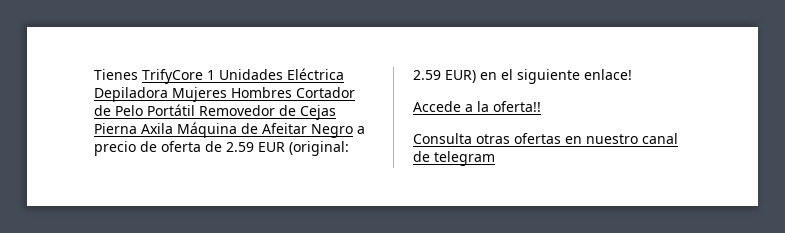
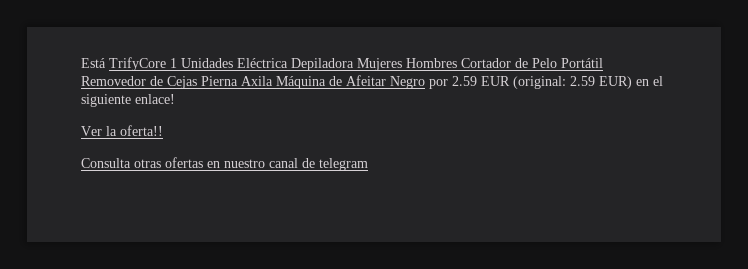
- Tienes TrifyCore 1 Unidades Eléctrica Depiladora Mujeres Hombres Cortador de Pelo Portátil Removedor de Cejas Pierna Axila Máquina de Afeitar Negro a precio de oferta de 2.59 EUR (original: 2.59 EUR) en el siguiente enlace!
+ Está TrifyCore 1 Unidades Eléctrica Depiladora Mujeres Hombres Cortador de Pelo Portátil Removedor de Cejas Pierna Axila Máquina de Afeitar Negro por 2.59 EUR (original: 2.59 EUR) en el siguiente enlace!
- Accede a la oferta!!
+ Ver la oferta!!

